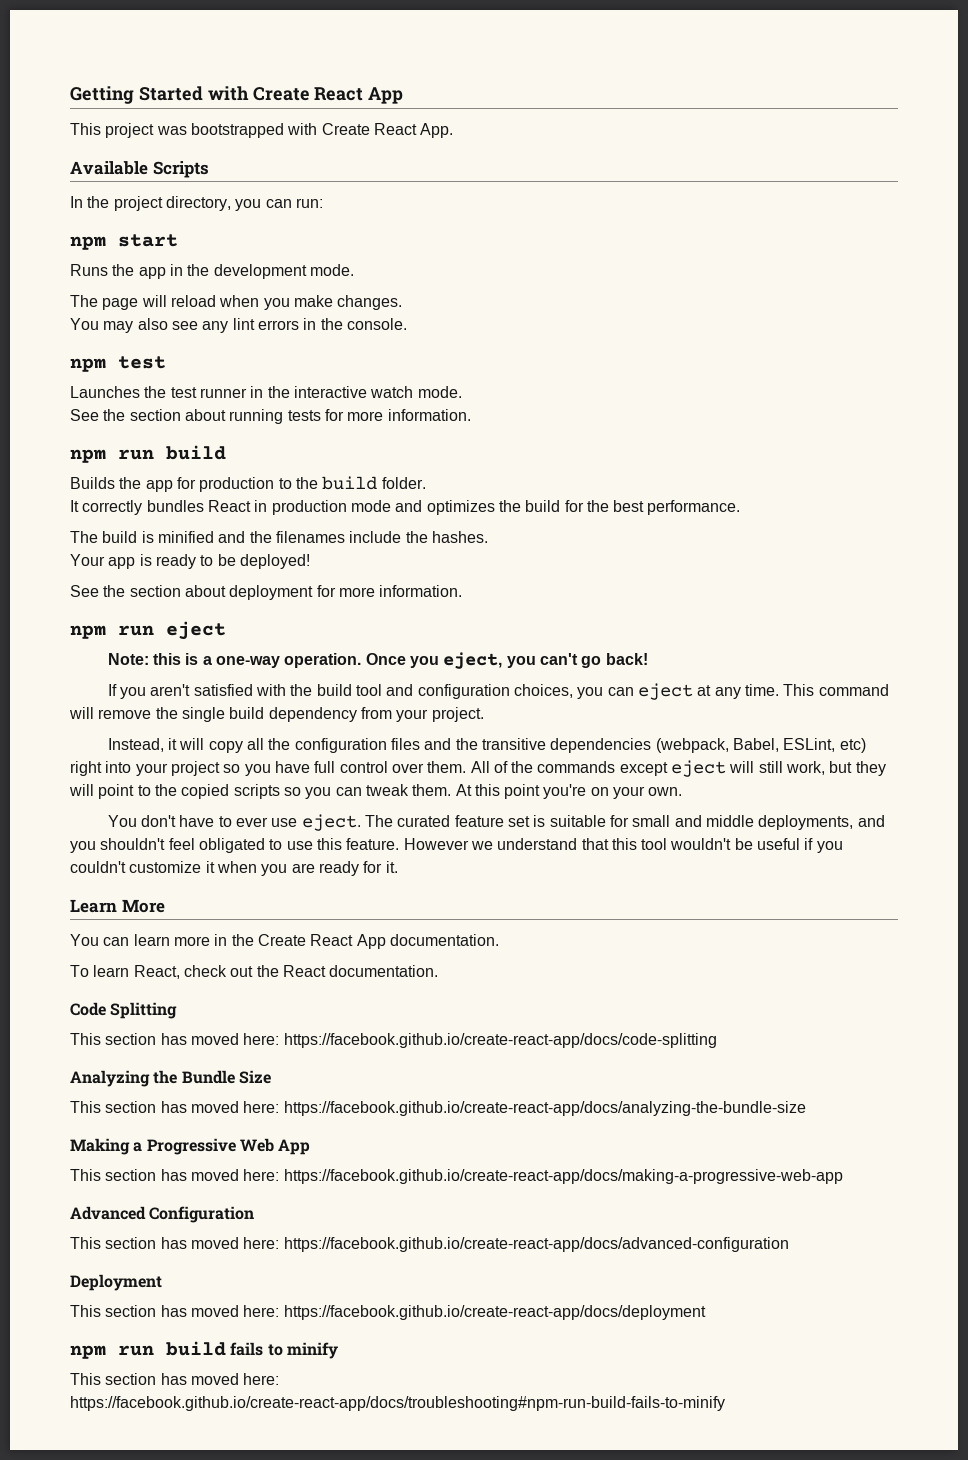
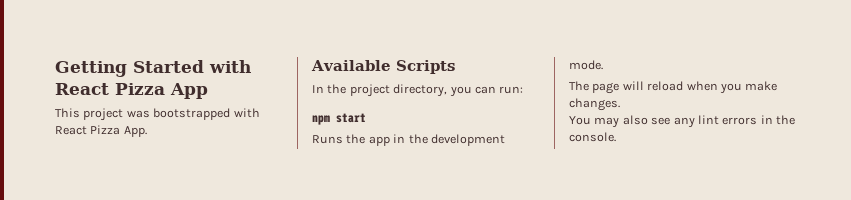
- Getting Started with Create React App
+ Getting Started with React Pizza App
- This project was bootstrapped with Create React App.
+ This project was bootstrapped with React Pizza App.
- npm test
- Launches the test runner in the interactive watch mode.
- See the section about running tests for more information.
- npm run build
- Builds the app for production to the build folder.
- It correctly bundles React in production mode and optimizes the build for the best performance.
- The build is minified and the filenames include the hashes.
- Your app is ready to be deployed!
- See the section about deployment for more information.
- npm run eject
- Note: this is a one-way operation. Once you eject, you can't go back!
- If you aren't satisfied with the build tool and configuration choices, you can eject at any time. This command will remove the single build dependency from your project.
- Instead, it will copy all the configuration files and the transitive dependencies (webpack, Babel, ESLint, etc) right into your project so you have full control over them. All of the commands except eject will still work, but they will point to the copied scripts so you can tweak them. At this point you're on your own.
- You don't have to ever use eject. The curated feature set is suitable for small and middle deployments, and you shouldn't feel obligated to use this feature. However we understand that this tool wouldn't be useful if you couldn't customize it when you are ready for it.
- Learn More
- You can learn more in the Create React App documentation.
- To learn React, check out the React documentation.
- Code Splitting
- This section has moved here: https://facebook.github.io/create-react-app/docs/code-splitting
- Analyzing the Bundle Size
- This section has moved here: https://facebook.github.io/create-react-app/docs/analyzing-the-bundle-size
- Making a Progressive Web App
- This section has moved here: https://facebook.github.io/create-react-app/docs/making-a-progressive-web-app
- Advanced Configuration
- This section has moved here: https://facebook.github.io/create-react-app/docs/advanced-configuration
- Deployment
- This section has moved here: https://facebook.github.io/create-react-app/docs/deployment
- npm run build fails to minify
- This section has moved here: https://facebook.github.io/create-react-app/docs/troubleshooting#npm-run-build-fails-to-minify

